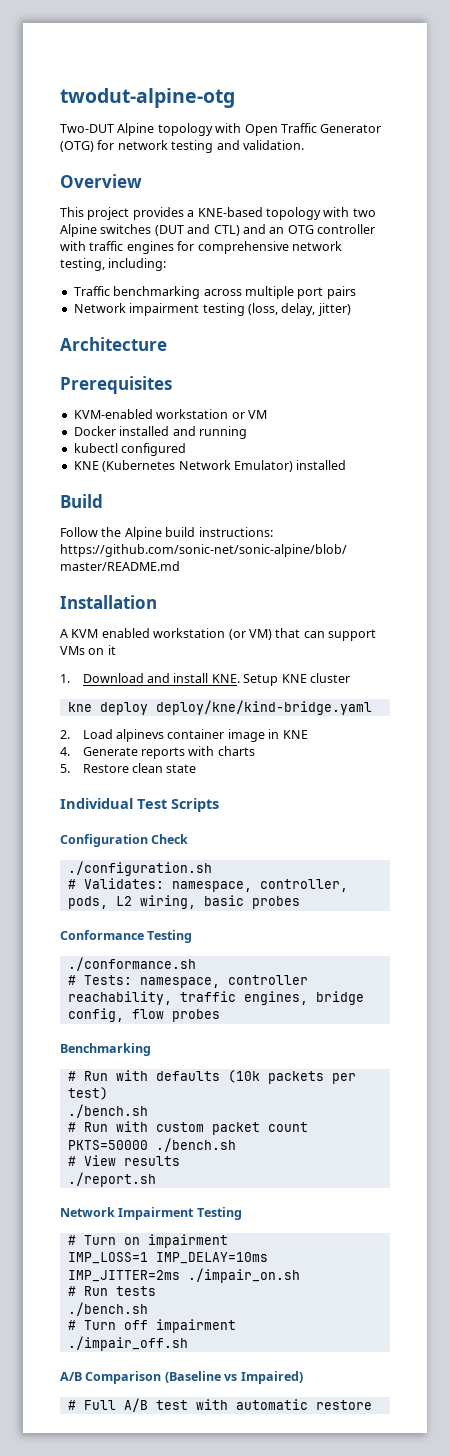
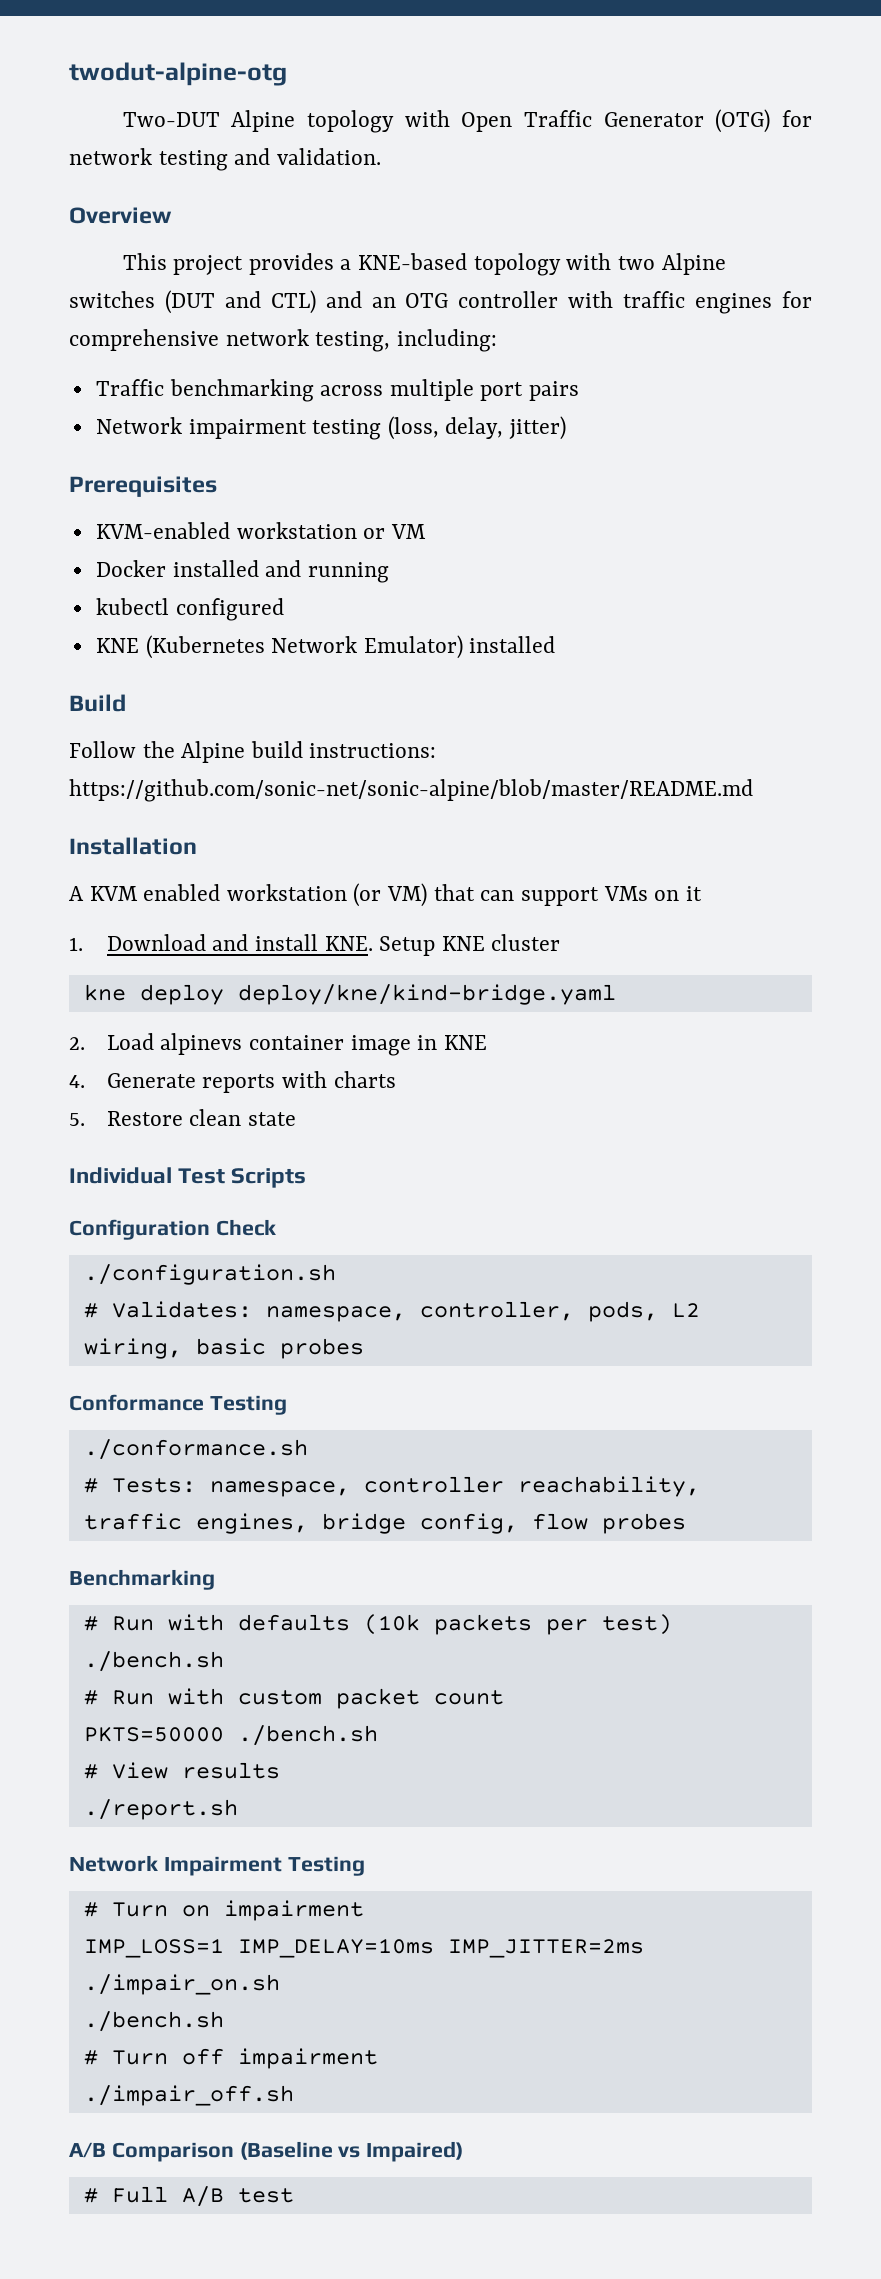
- Architecture
- # Run tests
- # Full A/B test with automatic restore
+ # Full A/B test

